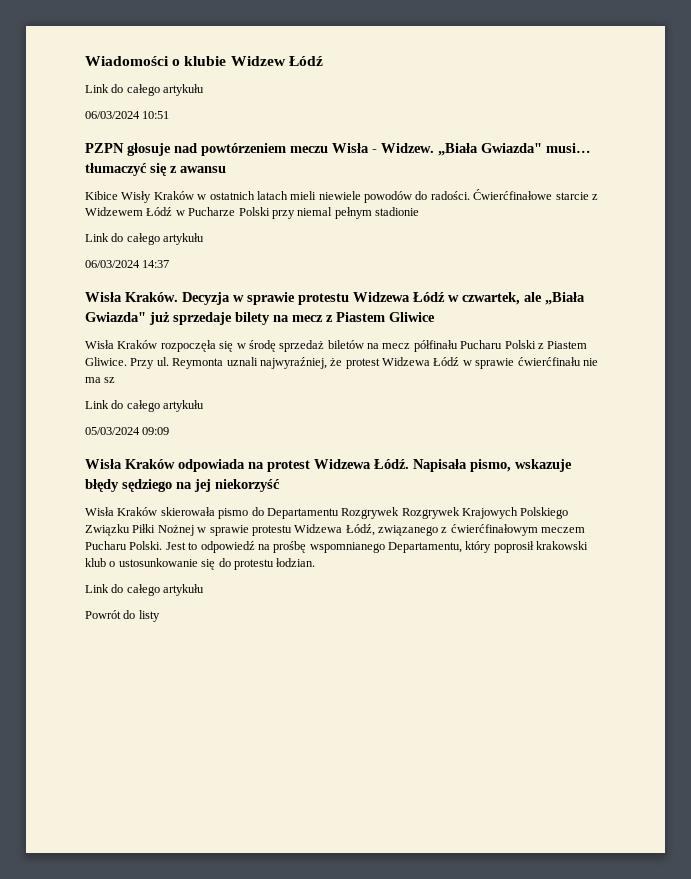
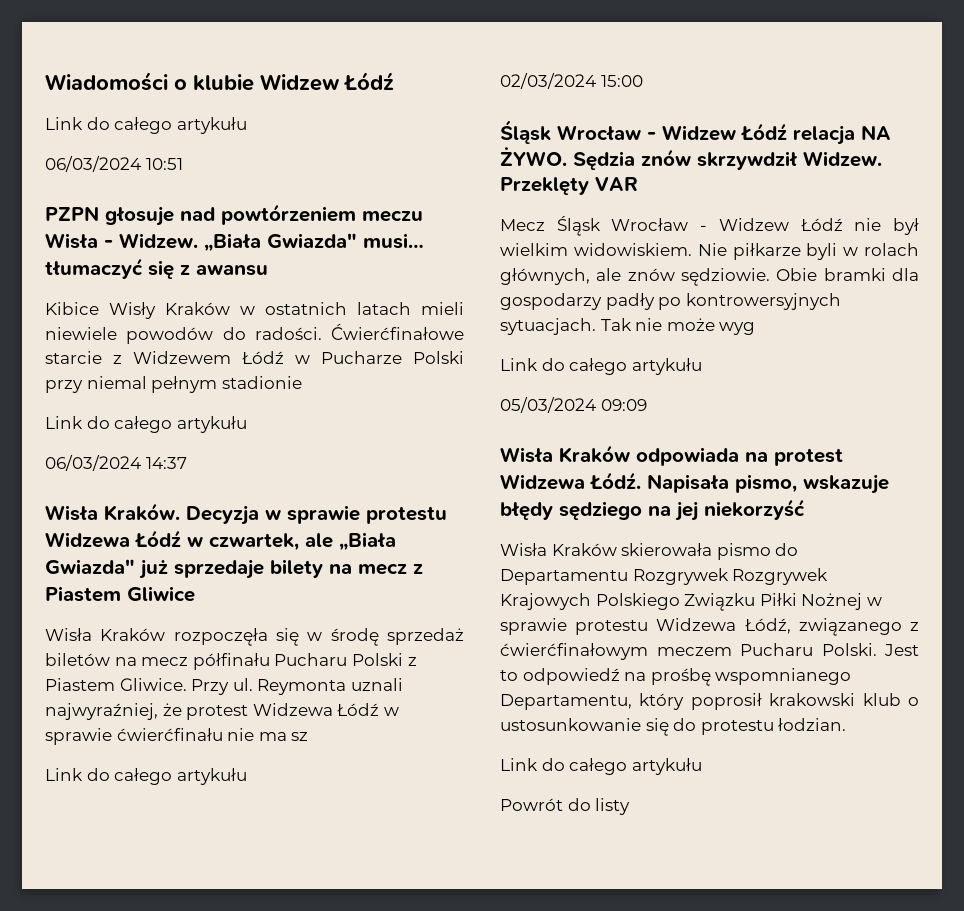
+ 02/03/2024 15:00
+ Śląsk Wrocław - Widzew Łódź relacja NA ŻYWO. Sędzia znów skrzywdził Widzew. Przeklęty VAR
+ Mecz Śląsk Wrocław - Widzew Łódź nie był wielkim widowiskiem. Nie piłkarze byli w rolach głównych, ale znów sędziowie. Obie bramki dla gospodarzy padły po kontrowersyjnych sytuacjach. Tak nie może wyg
+ Link do całego artykułu

